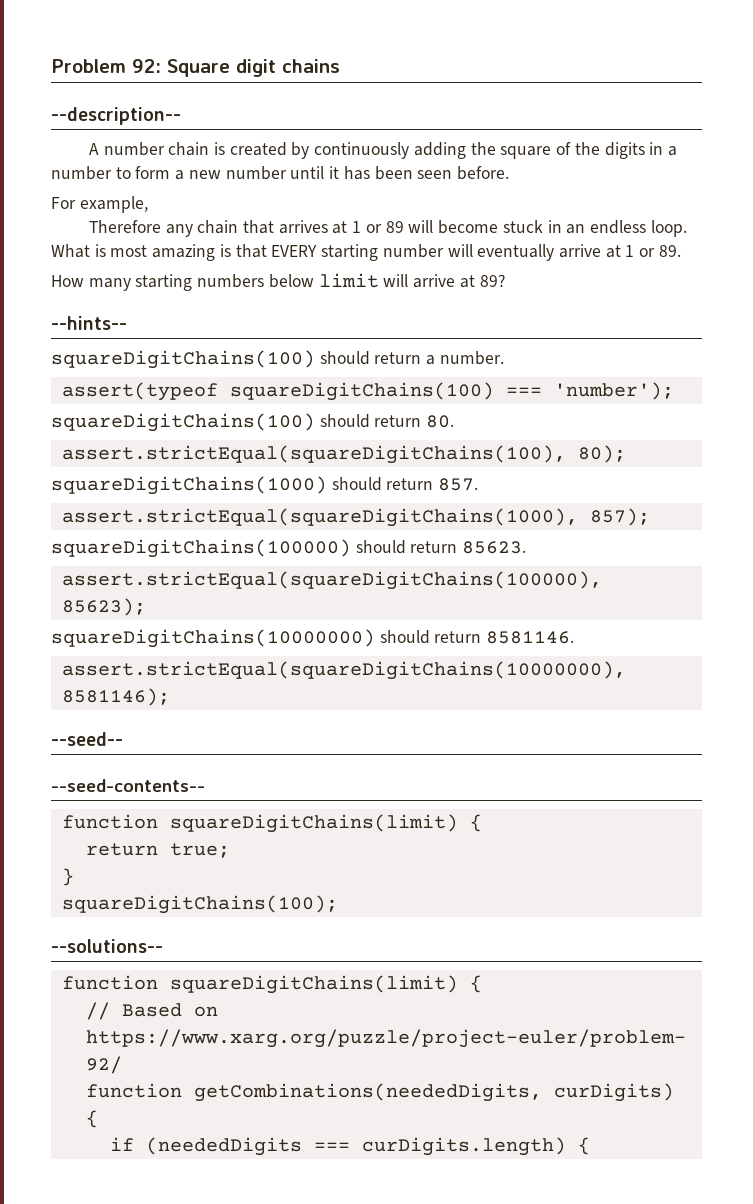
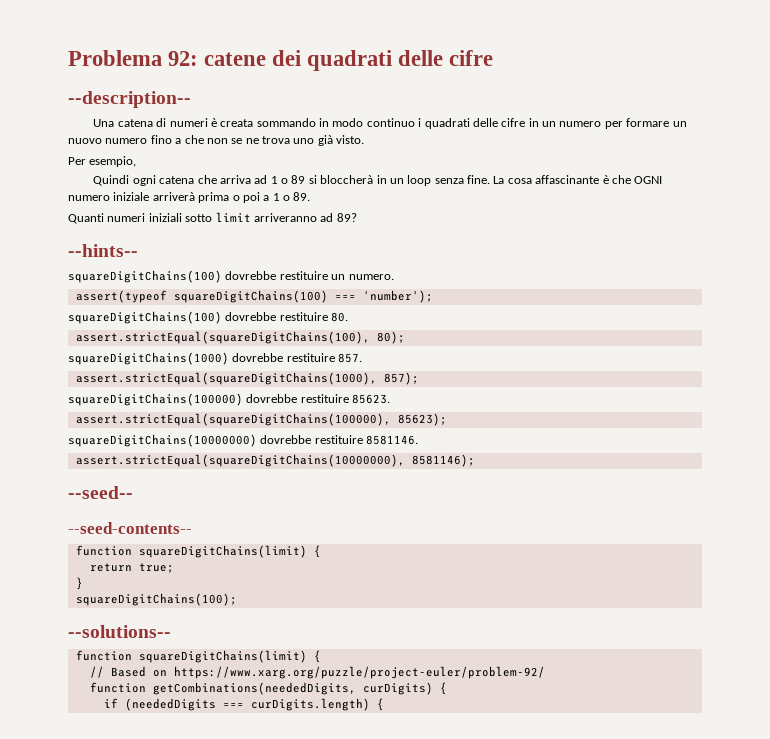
- Problem 92: Square digit chains
+ Problema 92: catene dei quadrati delle cifre
  --description--
- A number chain is created by continuously adding the square of the digits in a number to form a new number until it has been seen before.
- For example,
- Therefore any chain that arrives at 1 or 89 will become stuck in an endless loop. What is most amazing is that EVERY starting number will eventually arrive at 1 or 89.
- How many starting numbers below limit will arrive at 89?
+ Una catena di numeri è creata sommando in modo continuo i quadrati delle cifre in un numero per formare un nuovo numero fino a che non se ne trova uno già visto.
+ Per esempio,
+ Quindi ogni catena che arriva ad 1 o 89 si bloccherà in un loop senza fine. La cosa affascinante è che OGNI numero iniziale arriverà prima o poi a 1 o 89.
+ Quanti numeri iniziali sotto limit arriveranno ad 89?
- squareDigitChains(100) should return a number.
+ squareDigitChains(100) dovrebbe restituire un numero.
- squareDigitChains(100) should return 80.
+ squareDigitChains(100) dovrebbe restituire 80.
- squareDigitChains(1000) should return 857.
+ squareDigitChains(1000) dovrebbe restituire 857.
- squareDigitChains(100000) should return 85623.
+ squareDigitChains(100000) dovrebbe restituire 85623.
- squareDigitChains(10000000) should return 8581146.
+ squareDigitChains(10000000) dovrebbe restituire 8581146.

